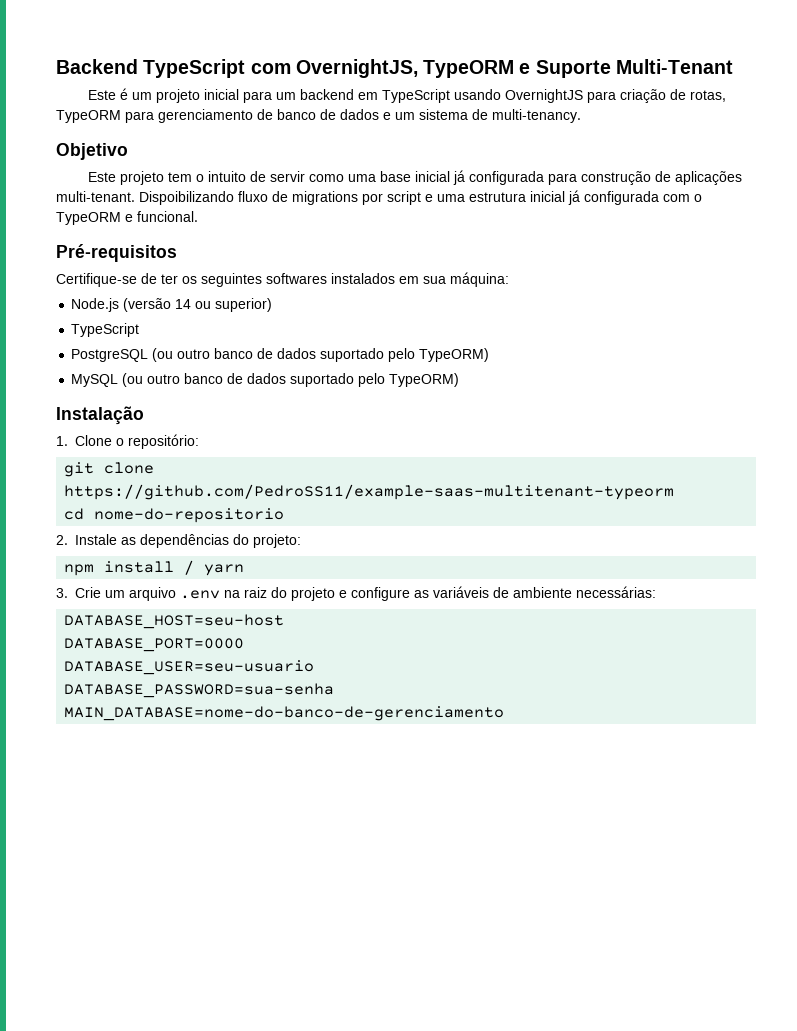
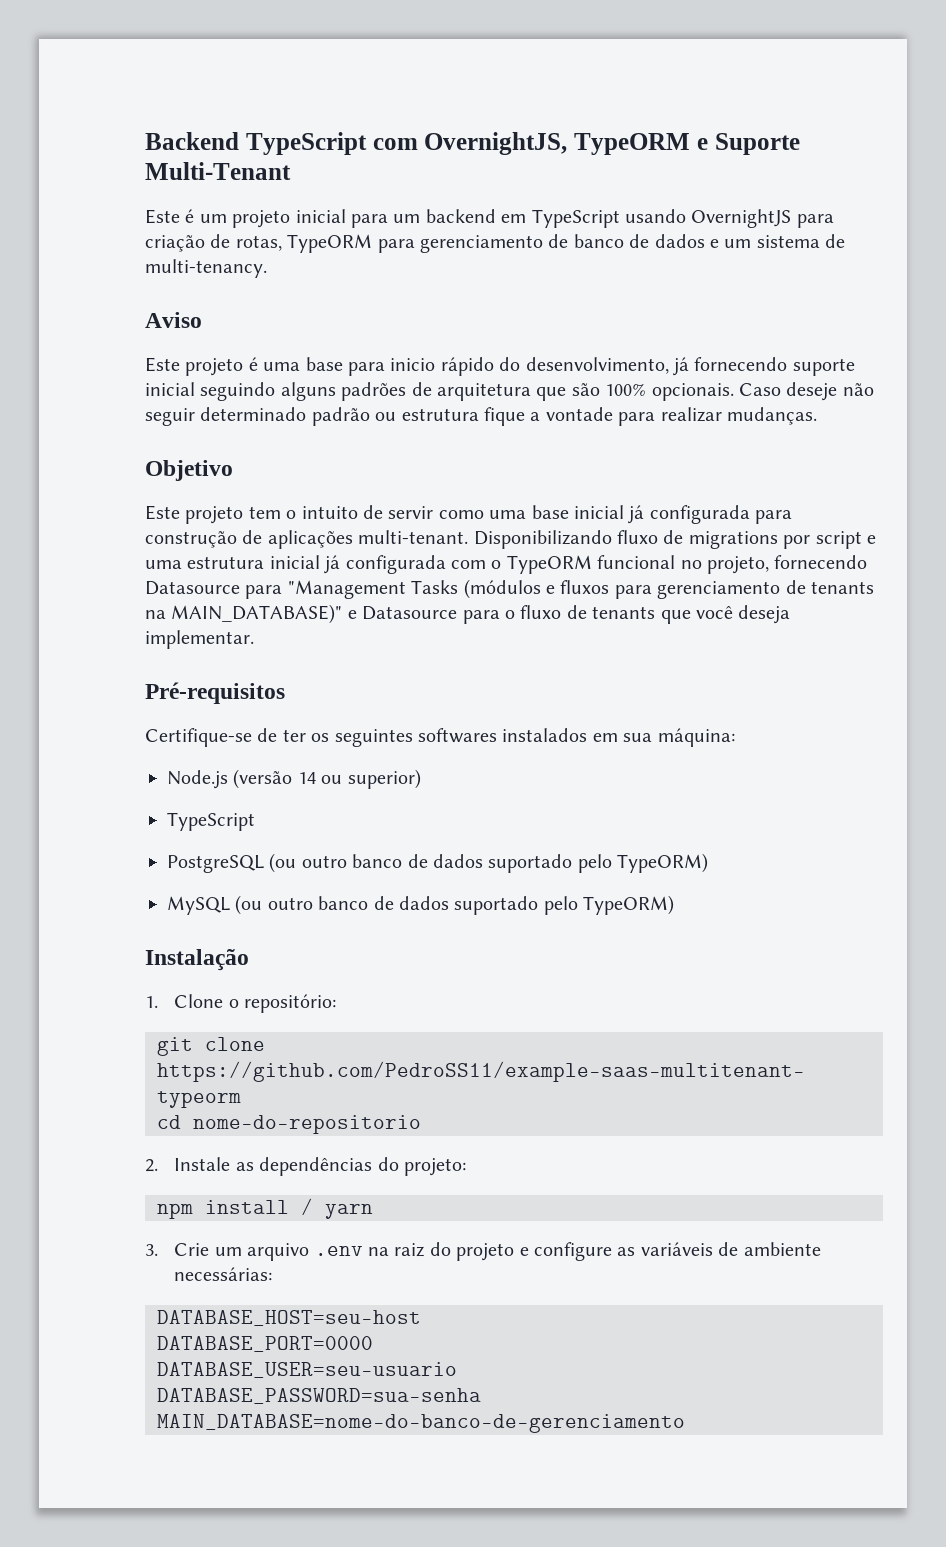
+ Aviso
+ Este projeto é uma base para inicio rápido do desenvolvimento, já fornecendo suporte inicial seguindo alguns padrões de arquitetura que são 100% opcionais. Caso deseje não seguir determinado padrão ou estrutura fique a vontade para realizar mudanças.
- Dispoibilizando fluxo de migrations por script e uma estrutura inicial já configurada com o TypeORM e funcional.
+ Disponibilizando fluxo de migrations por script e uma estrutura inicial já configurada com o TypeORM funcional no projeto, fornecendo Datasource para "Management Tasks (módulos e fluxos para gerenciamento de tenants na MAIN_DATABASE)" e Datasource para o fluxo de tenants que você deseja implementar.

